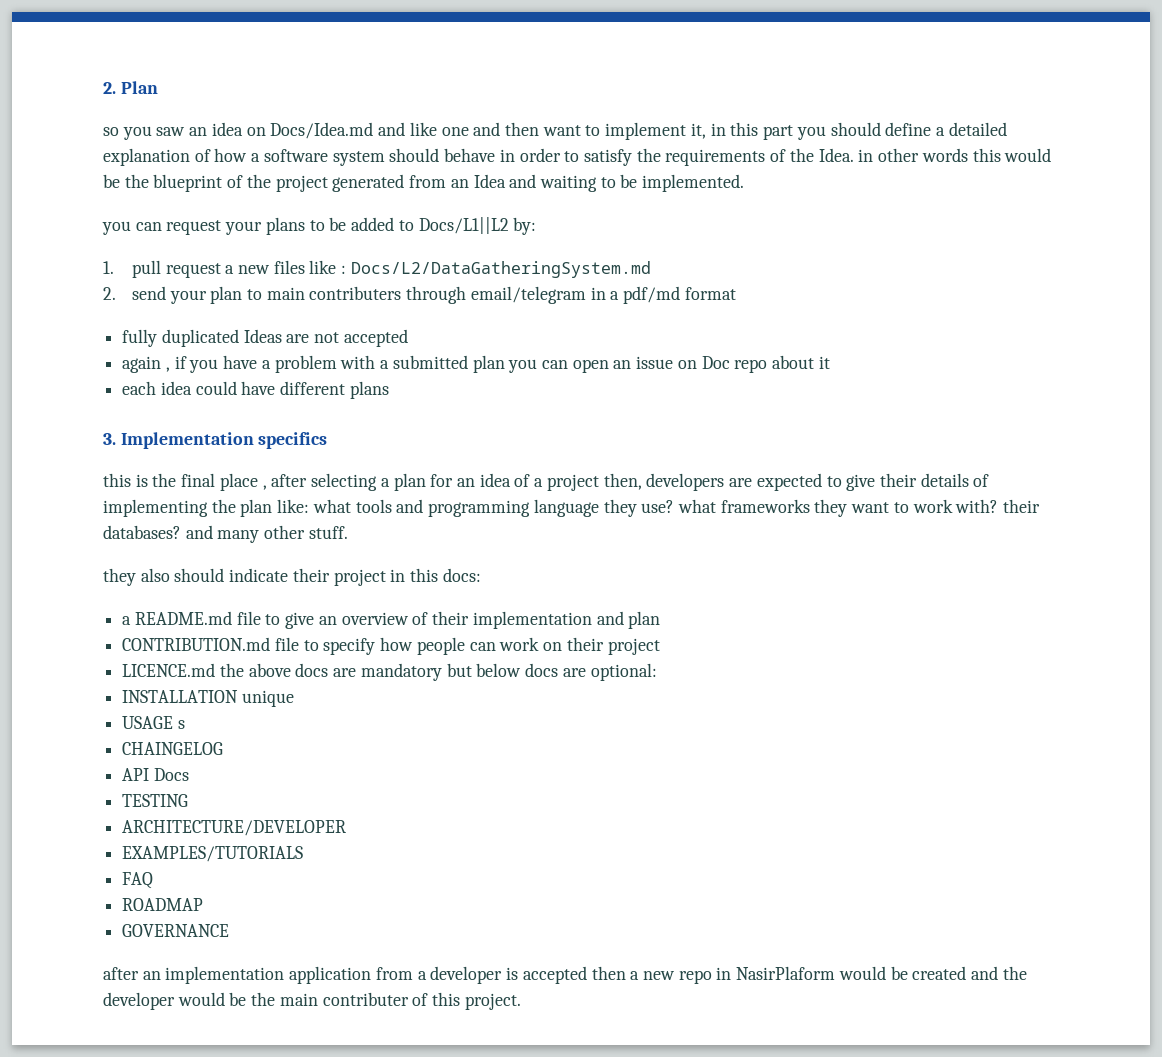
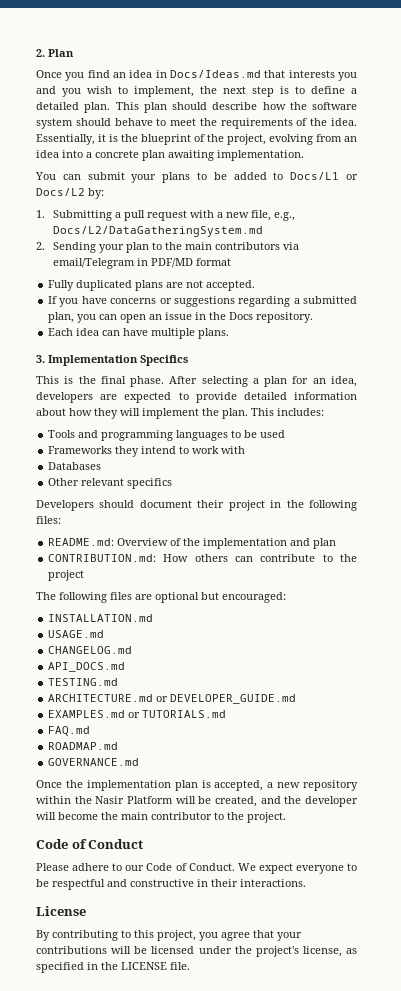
- so you saw an idea on Docs/Idea.md and like one and then want to implement it, in this part you should define a detailed explanation of how a software system should behave in order to satisfy the requirements of the Idea. in other words this would be the blueprint of the project generated from an Idea and waiting to be implemented.
- you can request your plans to be added to Docs/L1||L2 by:
+ Once you find an idea in Docs/Ideas.md that interests you and you wish to implement, the next step is to define a detailed plan. This plan should describe how the software system should behave to meet the requirements of the idea. Essentially, it is the blueprint of the project, evolving from an idea into a concrete plan awaiting implementation.
+ You can submit your plans to be added to Docs/L1 or Docs/L2 by:
- 1. pull request a new files like : Docs/L2/DataGatheringSystem.md
+ 1. Submitting a pull request with a new file, e.g., Docs/L2/DataGatheringSystem.md
- 2. send your plan to main contributers through email/telegram in a pdf/md format
- fully duplicated Ideas are not accepted
- again , if you have a problem with a submitted plan you can open an issue on Doc repo about it
- each idea could have different plans
+ 2. Sending your plan to the main contributors via email/Telegram in PDF/MD format
+ Fully duplicated plans are not accepted.
+ If you have concerns or suggestions regarding a submitted plan, you can open an issue in the Docs repository.
+ Each idea can have multiple plans.
- 3. Implementation specifics
- this is the final place , after selecting a plan for an idea of a project then, developers are expected to give their details of implementing the plan like: what tools and programming language they use? what frameworks they want to work with? their databases? and many other stuff.
- they also should indicate their project in this docs:
- a README.md file to give an overview of their implementation and plan
- CONTRIBUTION.md file to specify how people can work on their project
- LICENCE.md the above docs are mandatory but below docs are optional:
- INSTALLATION unique
- USAGE s
- CHAINGELOG
- API Docs
- TESTING
- ARCHITECTURE/DEVELOPER
- EXAMPLES/TUTORIALS
- FAQ
- ROADMAP
- GOVERNANCE
- after an implementation application from a developer is accepted then a new repo in NasirPlaform would be created and the developer would be the main contributer of this project.
+ 3. Implementation Specifics
+ This is the final phase. After selecting a plan for an idea, developers are expected to provide detailed information about how they will implement the plan. This includes:
+ Tools and programming languages to be used
+ Frameworks they intend to work with
+ Databases
+ Other relevant specifics
+ Developers should document their project in the following files:
+ README.md: Overview of the implementation and plan
+ CONTRIBUTION.md: How others can contribute to the project
+ The following files are optional but encouraged:
+ INSTALLATION.md
+ USAGE.md
+ CHANGELOG.md
+ API_DOCS.md
+ TESTING.md
+ ARCHITECTURE.md or DEVELOPER_GUIDE.md
+ EXAMPLES.md or TUTORIALS.md
+ FAQ.md
+ ROADMAP.md
+ GOVERNANCE.md
+ Once the implementation plan is accepted, a new repository within the Nasir Platform will be created, and the developer will become the main contributor to the project.
+ Code of Conduct
+ Please adhere to our Code of Conduct. We expect everyone to be respectful and constructive in their interactions.
+ License
+ By contributing to this project, you agree that your contributions will be licensed under the project's license, as specified in the LICENSE file.

